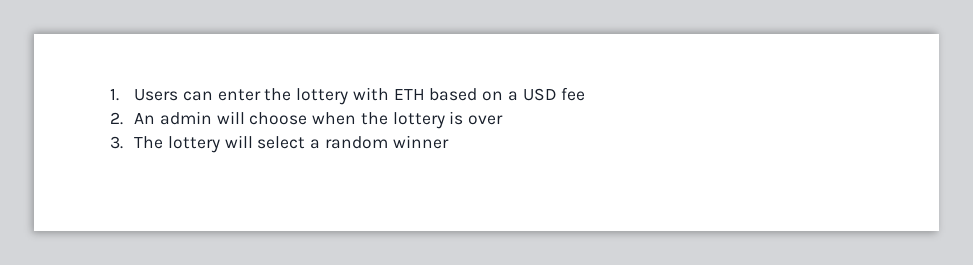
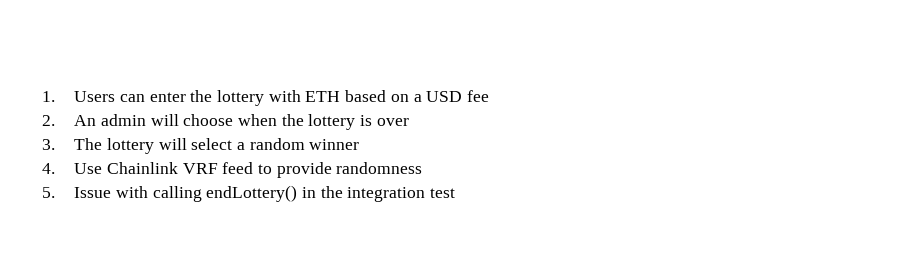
+ 4. Use Chainlink VRF feed to provide randomness
+ 5. Issue with calling endLottery() in the integration test

